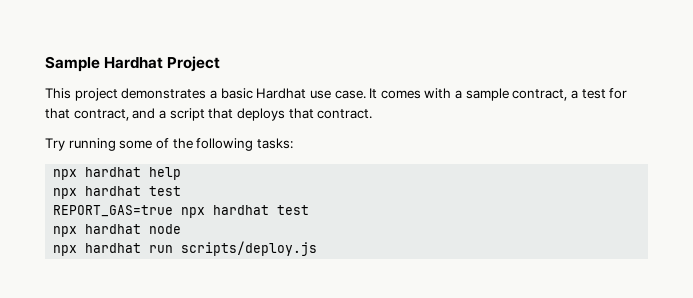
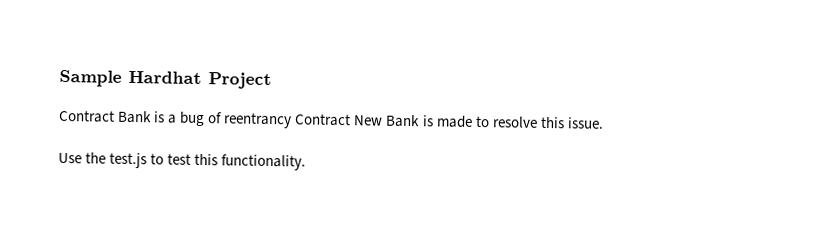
- This project demonstrates a basic Hardhat use case. It comes with a sample contract, a test for that contract, and a script that deploys that contract.
- Try running some of the following tasks:
- npx hardhat help
- npx hardhat test
- REPORT_GAS=true npx hardhat test
- npx hardhat node
- npx hardhat run scripts/deploy.js
+ Contract Bank is a bug of reentrancy Contract New Bank is made to resolve this issue.
+ Use the test.js to test this functionality.

